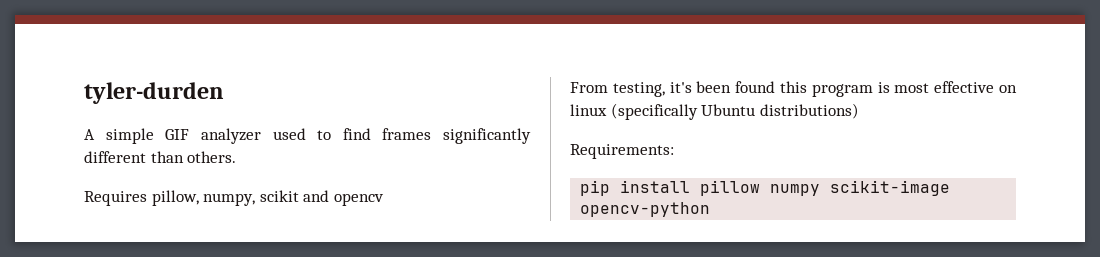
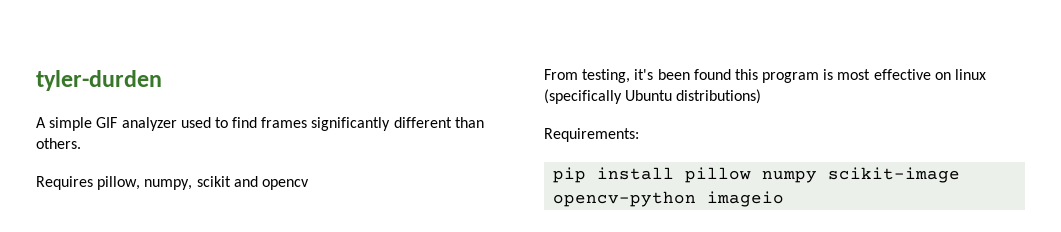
- pip install pillow numpy scikit-image opencv-python
+ pip install pillow numpy scikit-image opencv-python imageio

